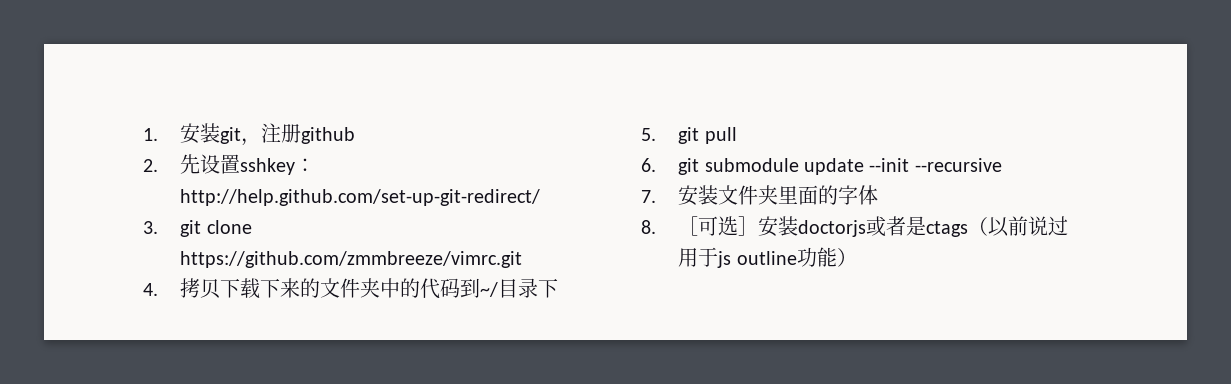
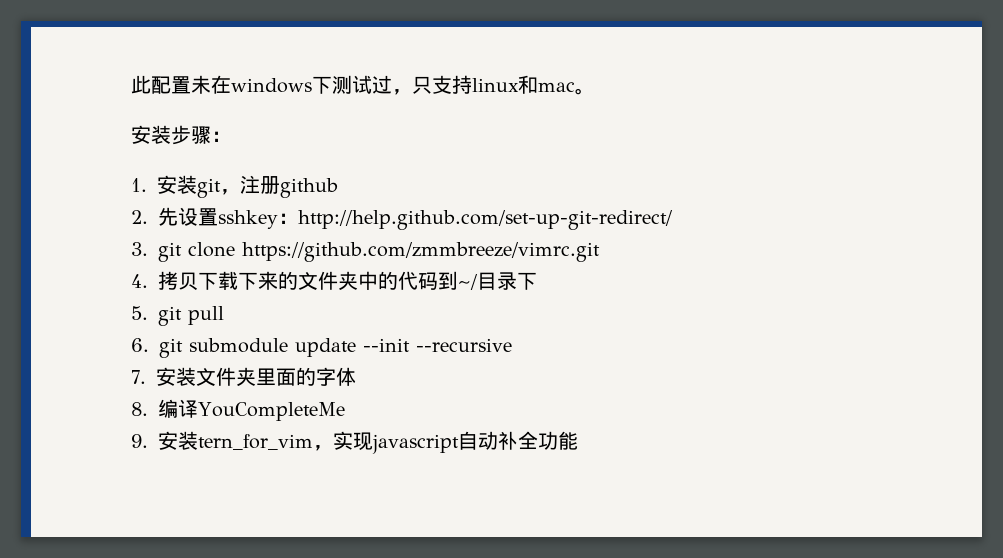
+ 此配置未在windows下测试过，只支持linux和mac。
+ 安装步骤：
- 8.［可选］安装doctorjs或者是ctags（以前说过用于js outline功能）
+ 8.编译YouCompleteMe
+ 9.安装tern_for_vim，实现javascript自动补全功能

